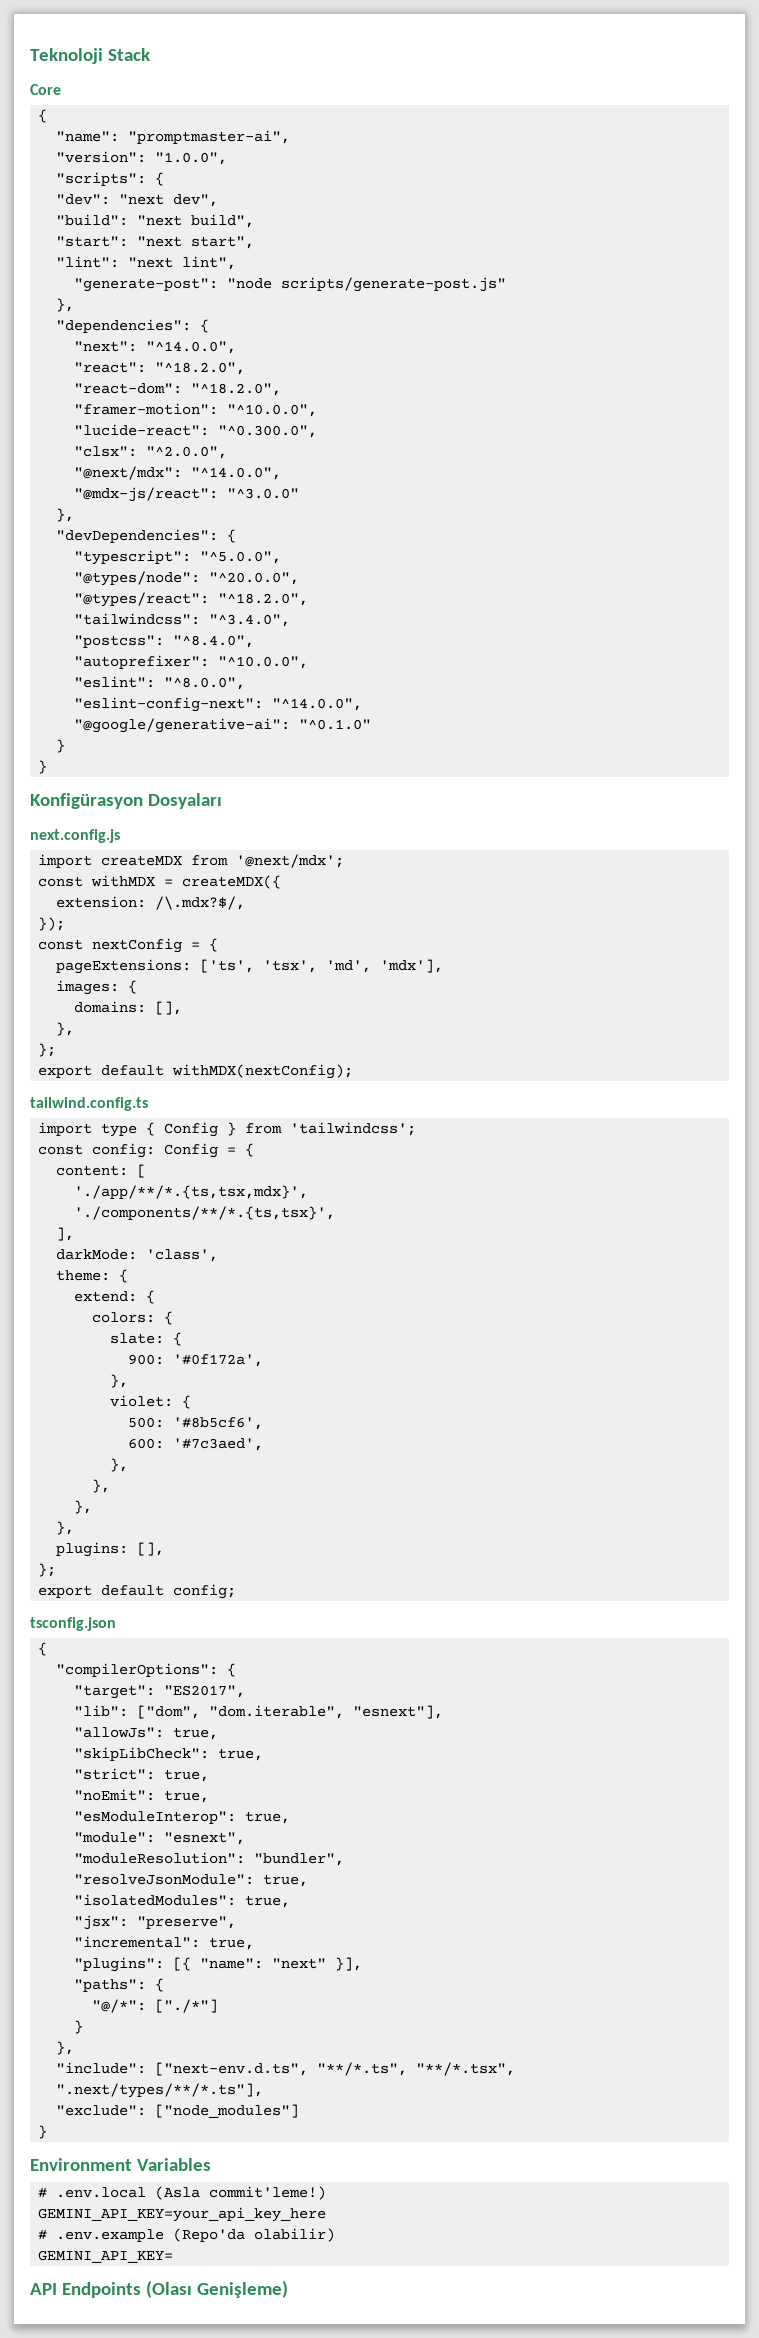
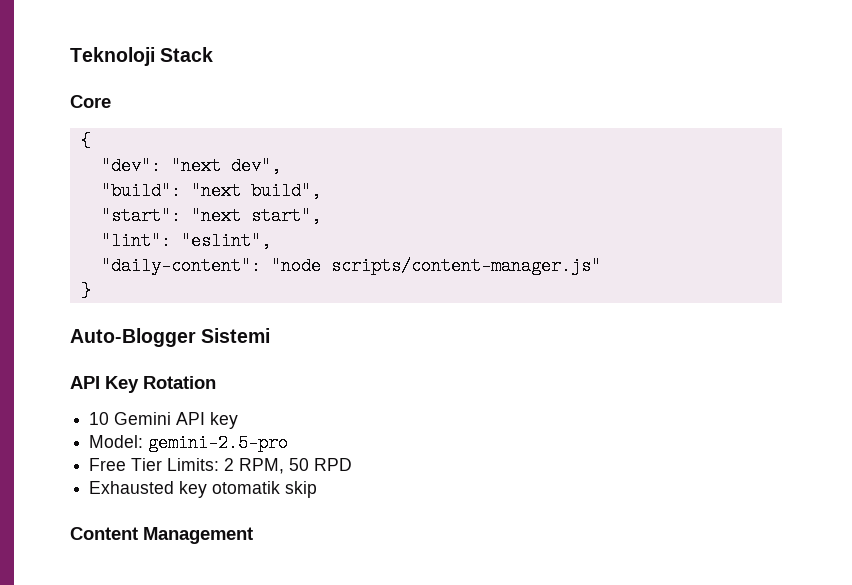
- "name": "promptmaster-ai",
- "version": "1.0.0",
- "scripts": {
- "lint": "next lint",
- "generate-post": "node scripts/generate-post.js"
- },
- "dependencies": {
- "next": "^14.0.0",
- "react": "^18.2.0",
- "react-dom": "^18.2.0",
- "framer-motion": "^10.0.0",
- "lucide-react": "^0.300.0",
- "clsx": "^2.0.0",
- "@next/mdx": "^14.0.0",
- "@mdx-js/react": "^3.0.0"
- },
- "devDependencies": {
- "typescript": "^5.0.0",
- "@types/node": "^20.0.0",
- "@types/react": "^18.2.0",
- "tailwindcss": "^3.4.0",
- "postcss": "^8.4.0",
- "autoprefixer": "^10.0.0",
- "eslint": "^8.0.0",
- "eslint-config-next": "^14.0.0",
- "@google/generative-ai": "^0.1.0"
+ "lint": "eslint",
+ "daily-content": "node scripts/content-manager.js"
  }
- }
- Konfigürasyon Dosyaları
- next.config.js
- import createMDX from '@next/mdx';
- const withMDX = createMDX({
- extension: /\.mdx?$/,
- });
- const nextConfig = {
- pageExtensions: ['ts', 'tsx', 'md', 'mdx'],
- images: {
- domains: [],
- },
- };
- export default withMDX(nextConfig);
- tailwind.config.ts
- import type { Config } from 'tailwindcss';
- const config: Config = {
- content: [
- './app/**/*.{ts,tsx,mdx}',
- './components/**/*.{ts,tsx}',
- ],
- darkMode: 'class',
- theme: {
- extend: {
- colors: {
- slate: {
- 900: '#0f172a',
- },
- violet: {
- 500: '#8b5cf6',
- 600: '#7c3aed',
- },
- },
- },
- },
- plugins: [],
- };
- export default config;
- tsconfig.json
- {
- "compilerOptions": {
- "target": "ES2017",
- "lib": ["dom", "dom.iterable", "esnext"],
- "allowJs": true,
- "skipLibCheck": true,
- "strict": true,
- "noEmit": true,
- "esModuleInterop": true,
- "module": "esnext",
- "moduleResolution": "bundler",
- "resolveJsonModule": true,
- "isolatedModules": true,
- "jsx": "preserve",
- "incremental": true,
- "plugins": [{ "name": "next" }],
- "paths": {
- "@/*": ["./*"]
- }
- },
- "include": ["next-env.d.ts", "**/*.ts", "**/*.tsx", ".next/types/**/*.ts"],
- "exclude": ["node_modules"]
- }
- Environment Variables
- # .env.local (Asla commit'leme!)
- GEMINI_API_KEY=your_api_key_here
- # .env.example (Repo'da olabilir)
- GEMINI_API_KEY=
- API Endpoints (Olası Genişleme)
+ Auto-Blogger Sistemi
+ API Key Rotation
+ 10 Gemini API key
+ Model: gemini-2.5-pro
+ Free Tier Limits: 2 RPM, 50 RPD
+ Exhausted key otomatik skip
+ Content Management

